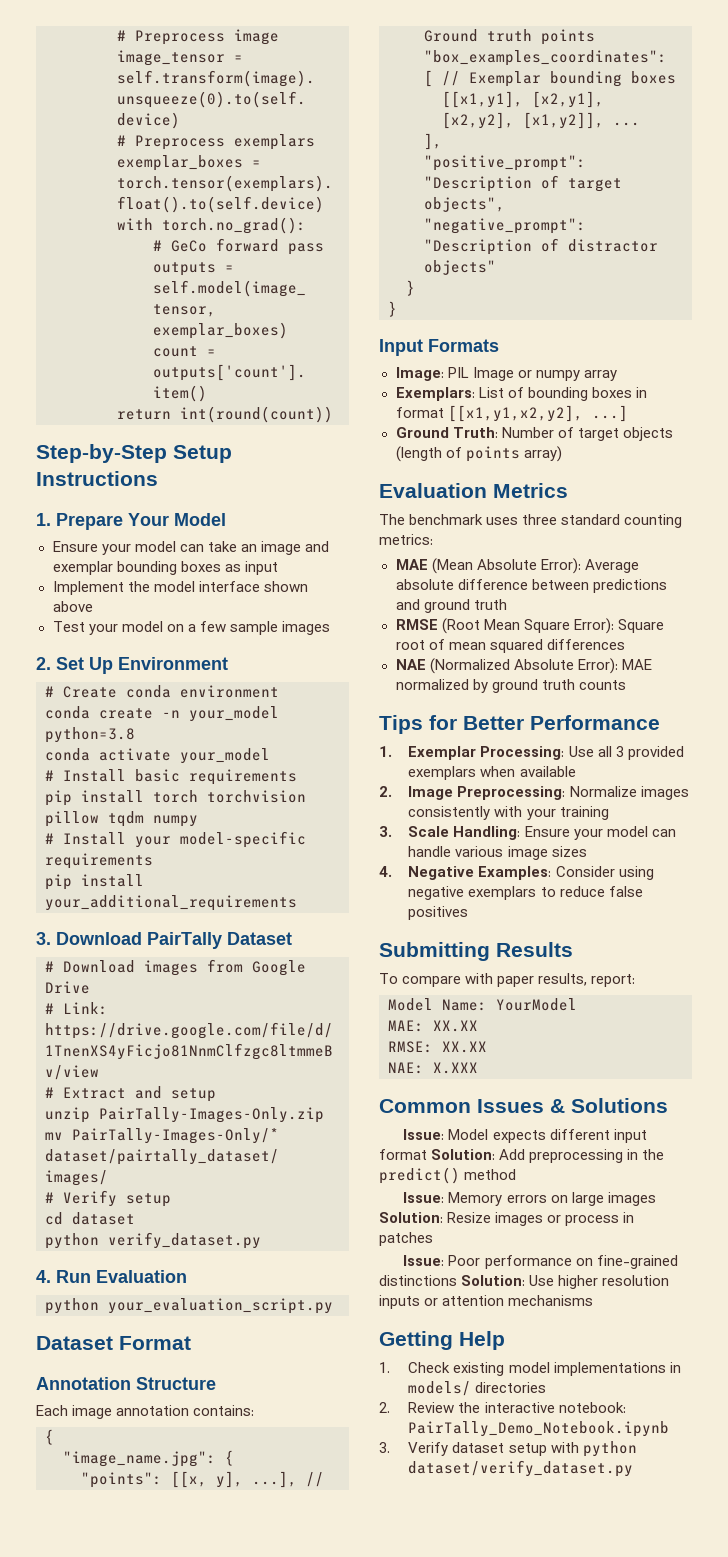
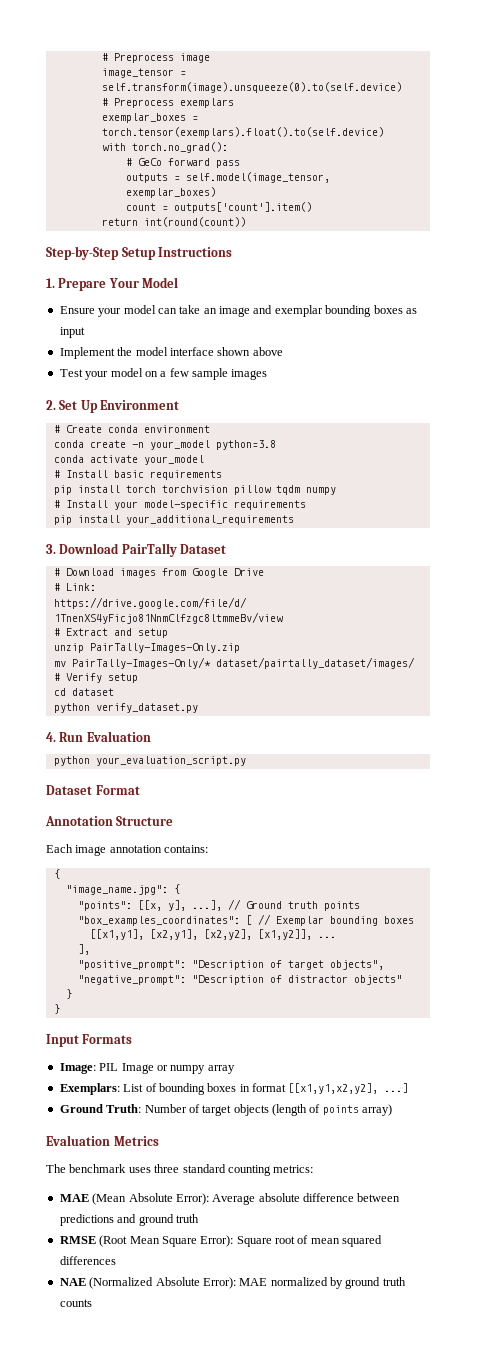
- Tips for Better Performance
- 1. Exemplar Processing: Use all 3 provided exemplars when available
- 2. Image Preprocessing: Normalize images consistently with your training
- 3. Scale Handling: Ensure your model can handle various image sizes
- 4. Negative Examples: Consider using negative exemplars to reduce false positives
- Submitting Results
- To compare with paper results, report:
- Model Name: YourModel
- MAE: XX.XX
- RMSE: XX.XX
- NAE: X.XXX
- Common Issues & Solutions
- Issue: Model expects different input format Solution: Add preprocessing in the predict() method
- Issue: Memory errors on large images Solution: Resize images or process in patches
- Issue: Poor performance on fine-grained distinctions Solution: Use higher resolution inputs or attention mechanisms
- Getting Help
- 1. Check existing model implementations in models/ directories
- 2. Review the interactive notebook: PairTally_Demo_Notebook.ipynb
- 3. Verify dataset setup with python dataset/verify_dataset.py

